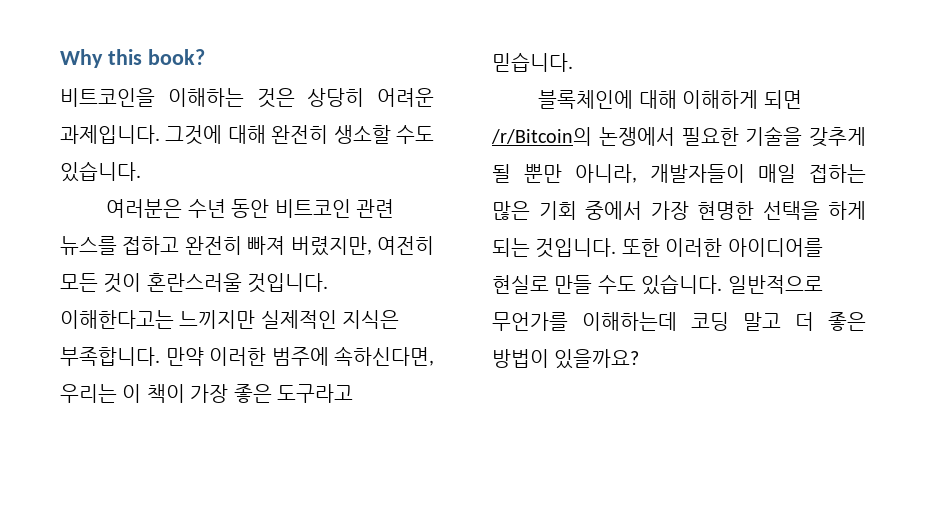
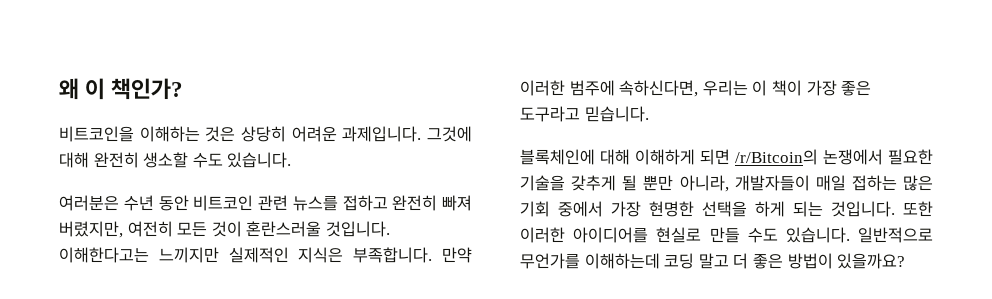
- Why this book?
+ 왜 이 책인가?

